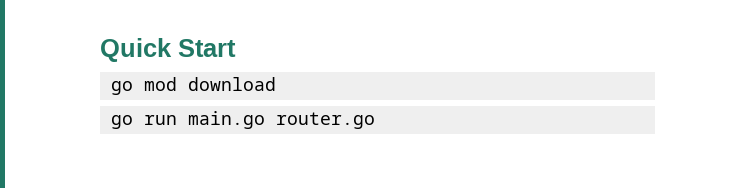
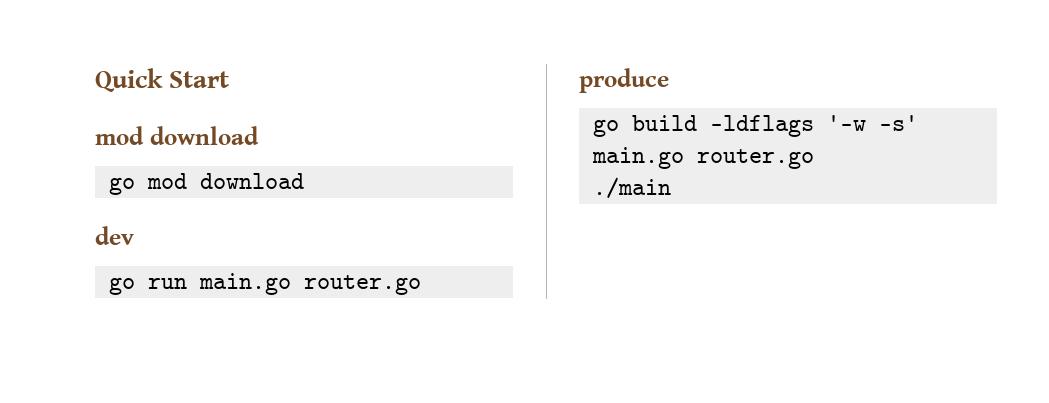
  Quick Start
+ mod download
+ dev
+ produce
+ go build -ldflags '-w -s' main.go router.go
+ ./main

